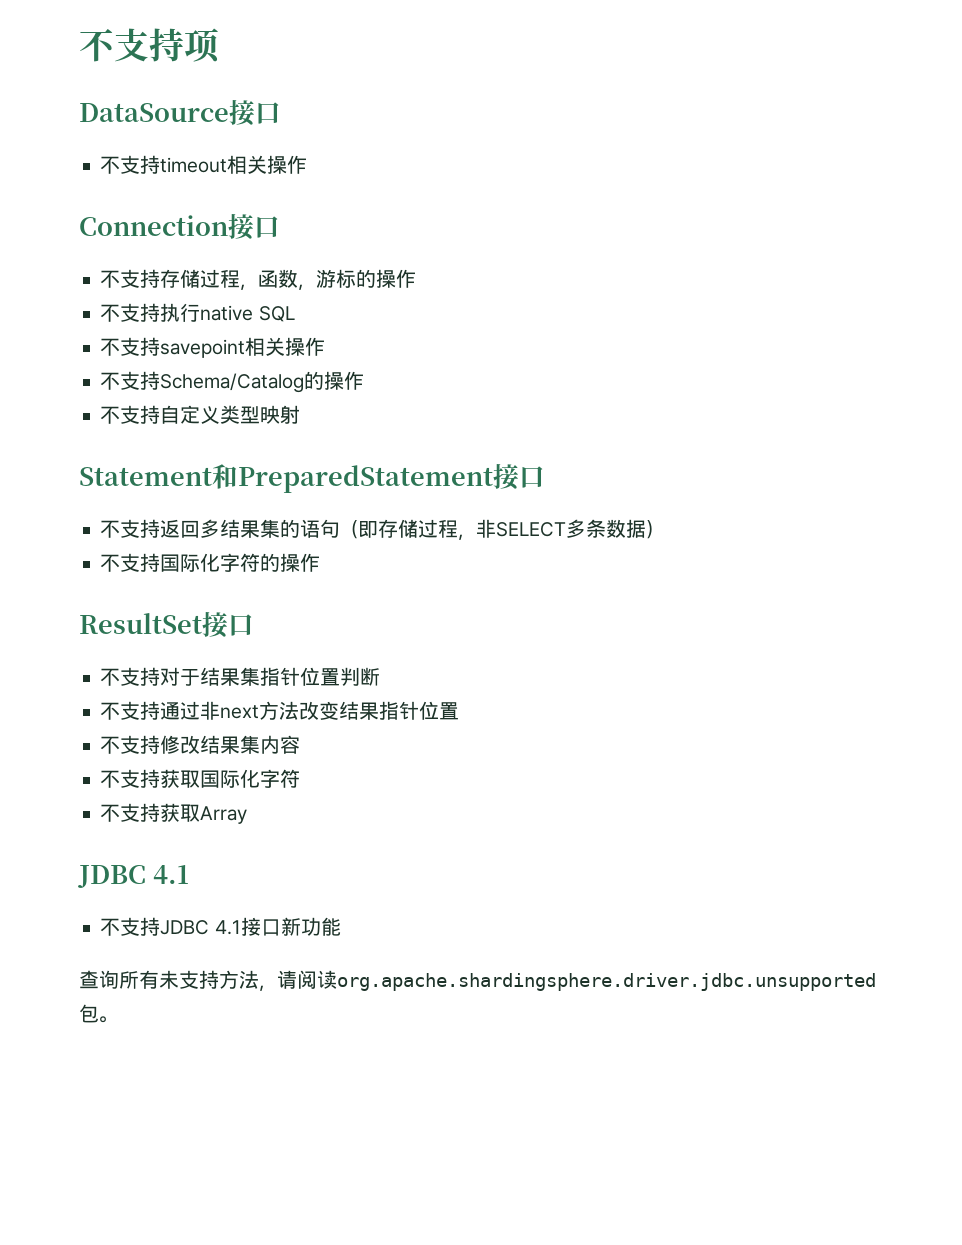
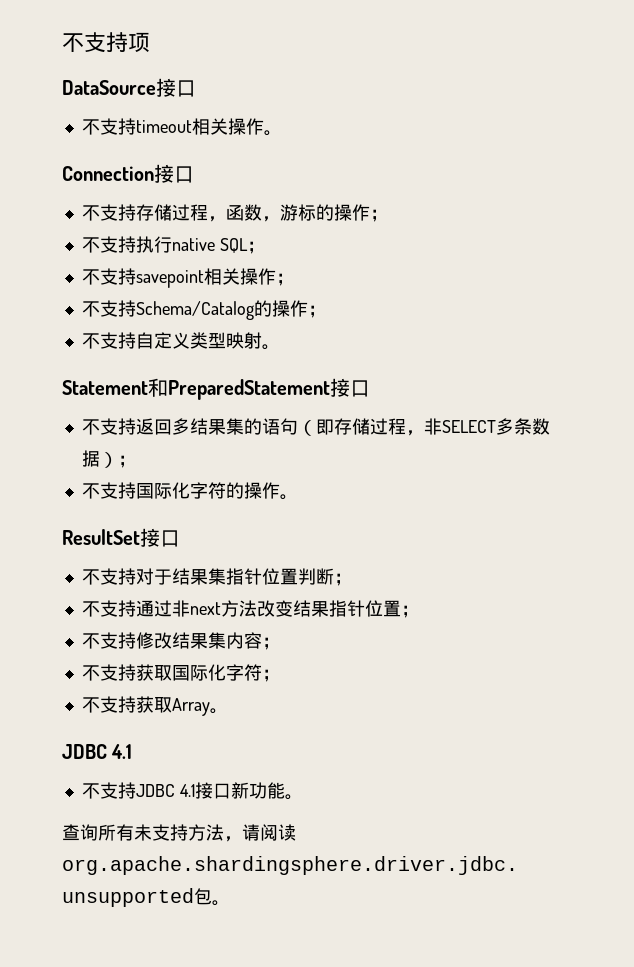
- 不支持timeout相关操作
+ 不支持timeout相关操作。
- 不支持存储过程，函数，游标的操作
+ 不支持存储过程，函数，游标的操作；
- 不支持执行native SQL
+ 不支持执行native SQL；
- 不支持savepoint相关操作
+ 不支持savepoint相关操作；
- 不支持Schema/Catalog的操作
+ 不支持Schema/Catalog的操作；
- 不支持自定义类型映射
+ 不支持自定义类型映射。
- 不支持返回多结果集的语句（即存储过程，非SELECT多条数据）
+ 不支持返回多结果集的语句（即存储过程，非SELECT多条数据）；
- 不支持国际化字符的操作
+ 不支持国际化字符的操作。
- 不支持对于结果集指针位置判断
+ 不支持对于结果集指针位置判断；
- 不支持通过非next方法改变结果指针位置
+ 不支持通过非next方法改变结果指针位置；
- 不支持修改结果集内容
+ 不支持修改结果集内容；
- 不支持获取国际化字符
+ 不支持获取国际化字符；
- 不支持获取Array
+ 不支持获取Array。
- 不支持JDBC 4.1接口新功能
+ 不支持JDBC 4.1接口新功能。

